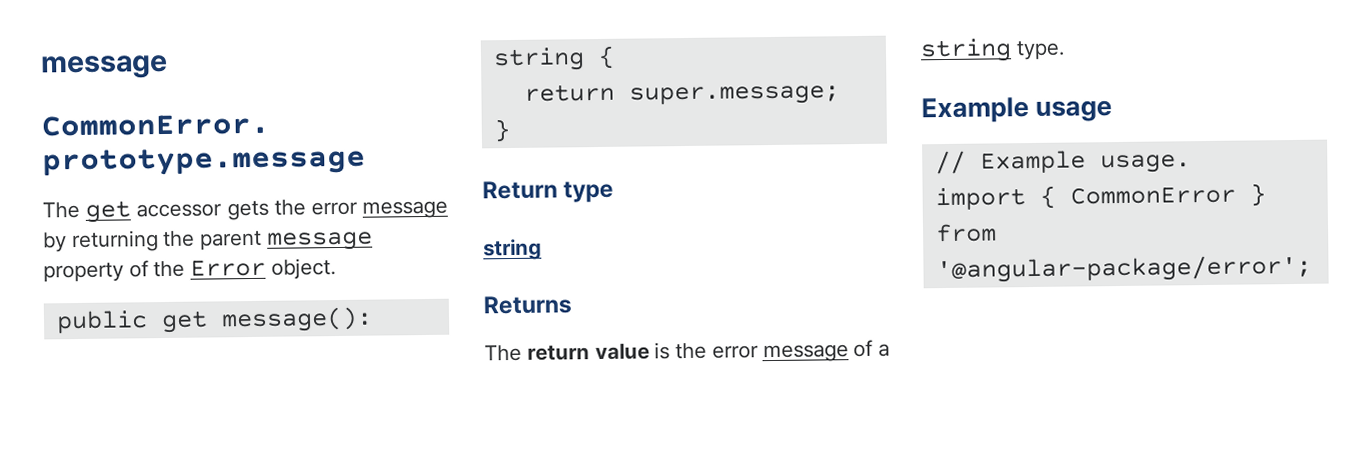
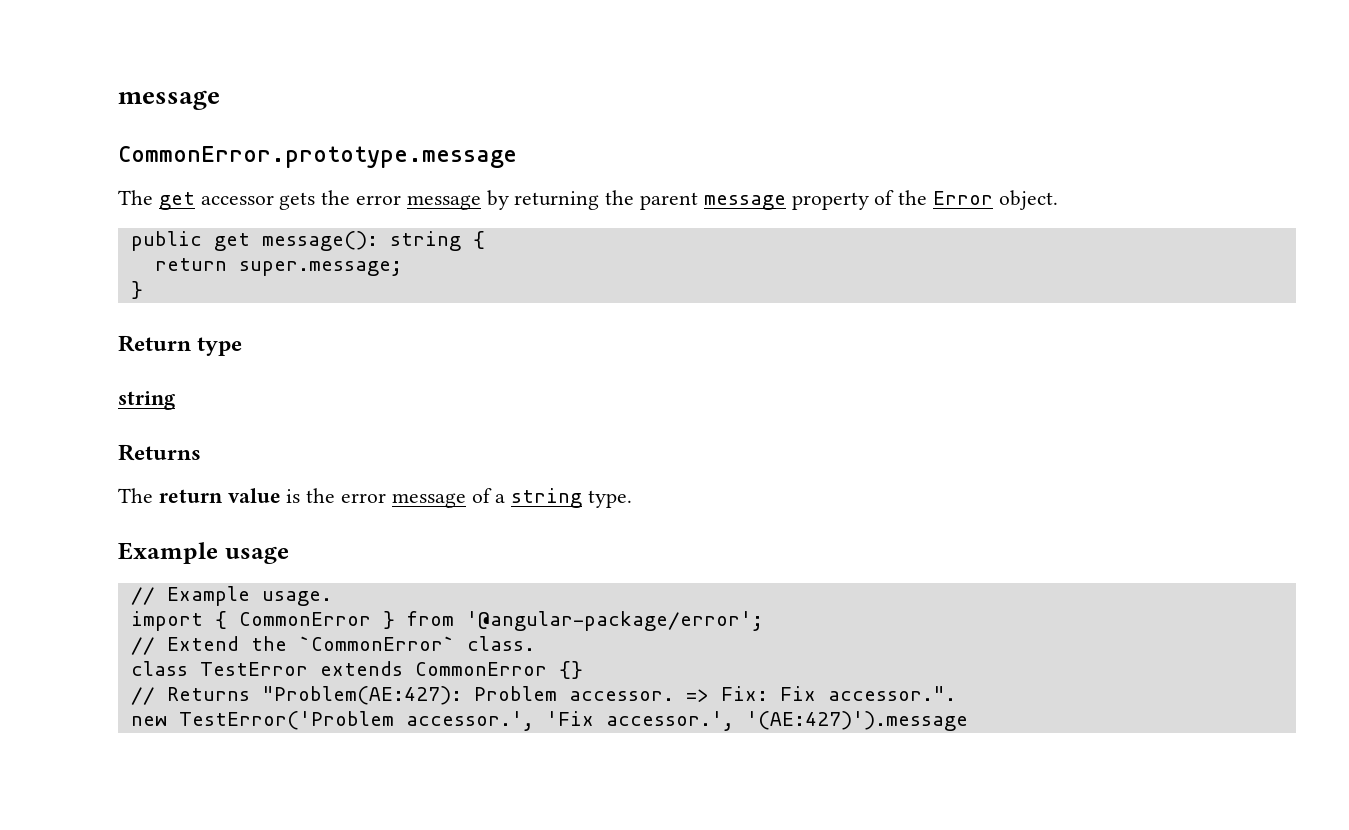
+ // Extend the `CommonError` class.
+ class TestError extends CommonError {}
+ // Returns "Problem(AE:427): Problem accessor. => Fix: Fix accessor.".
+ new TestError('Problem accessor.', 'Fix accessor.', '(AE:427)').message

